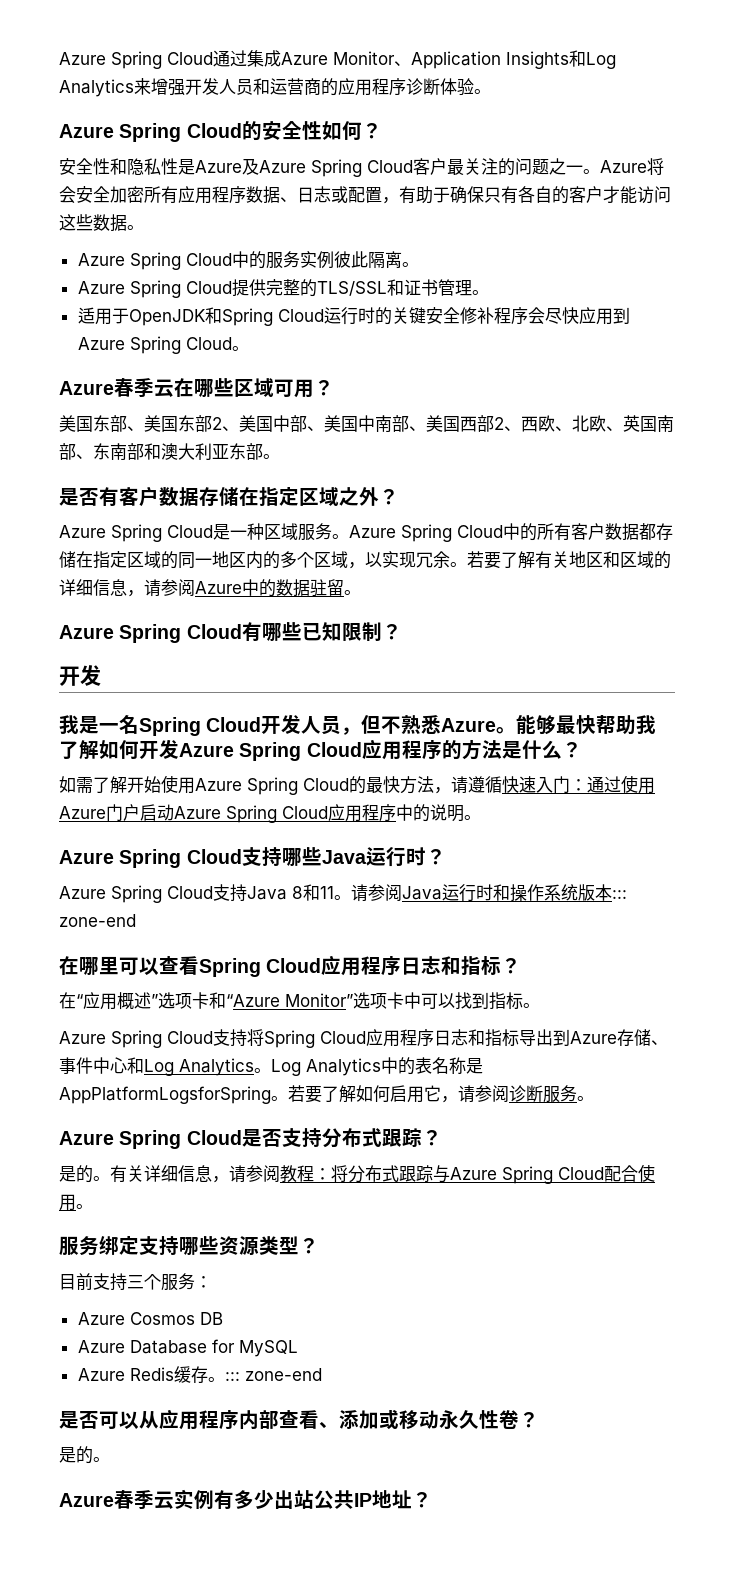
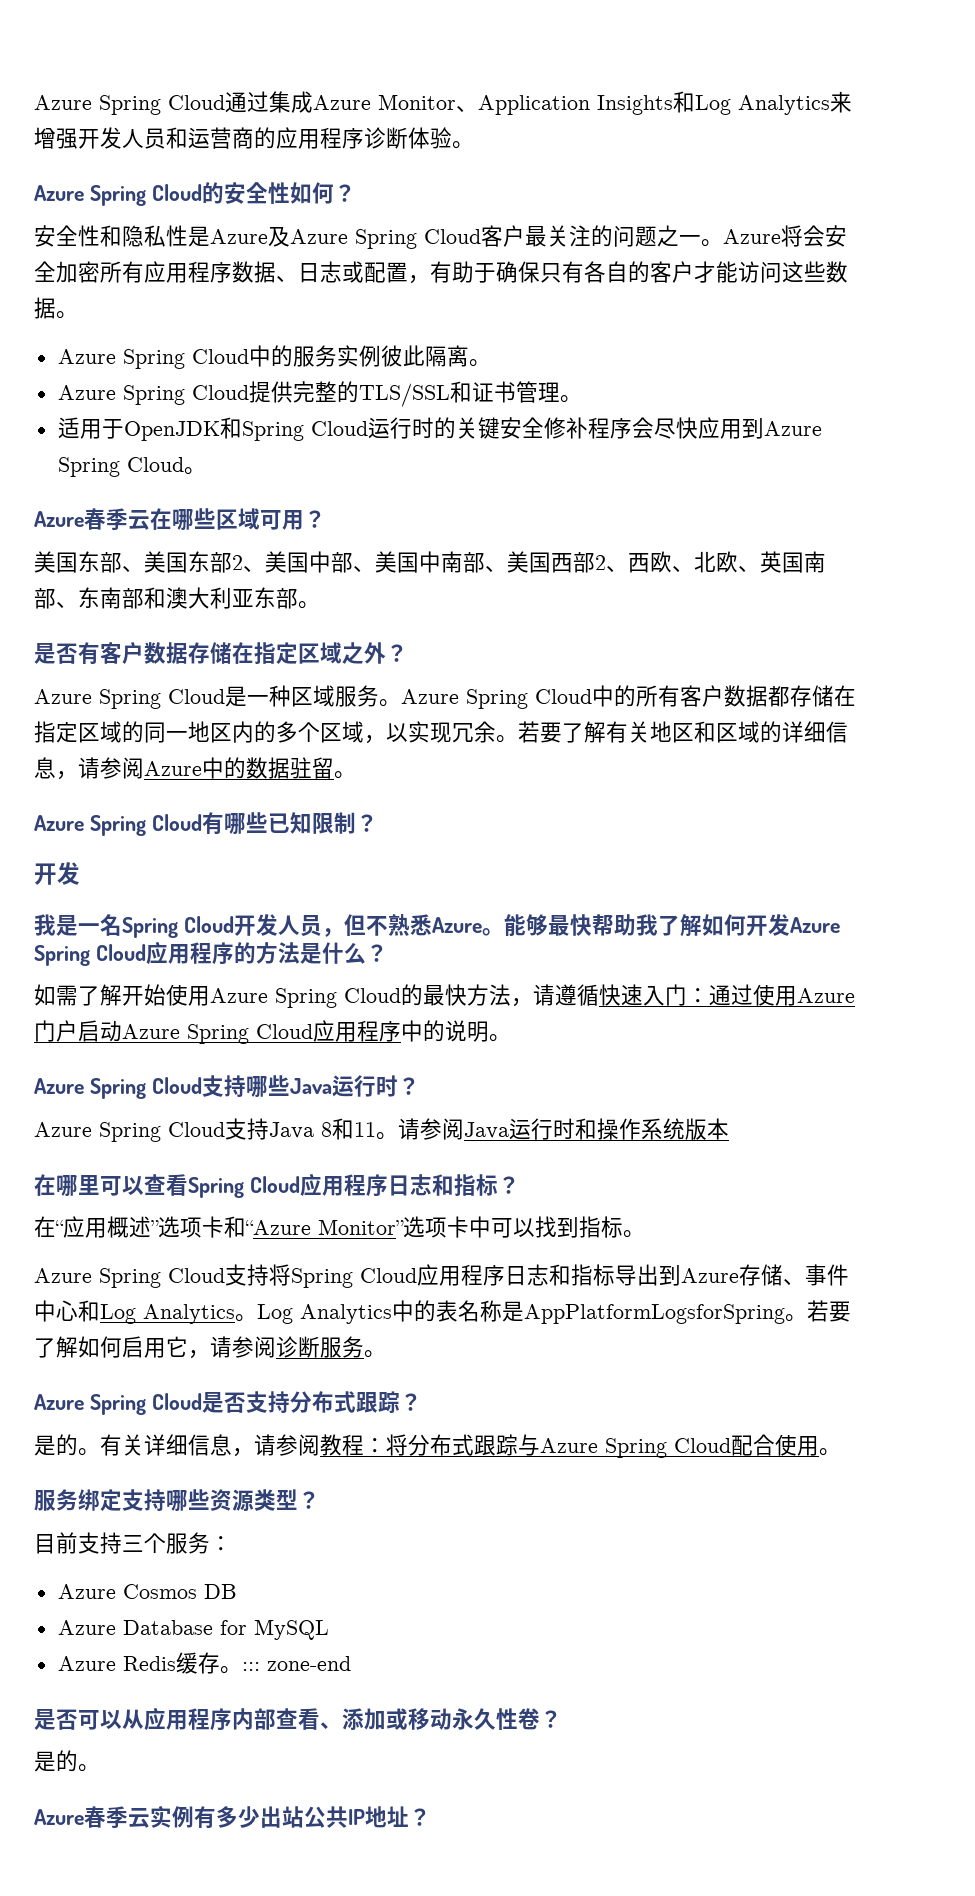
- 请参阅Java运行时和操作系统版本::: zone-end
+ 请参阅Java运行时和操作系统版本

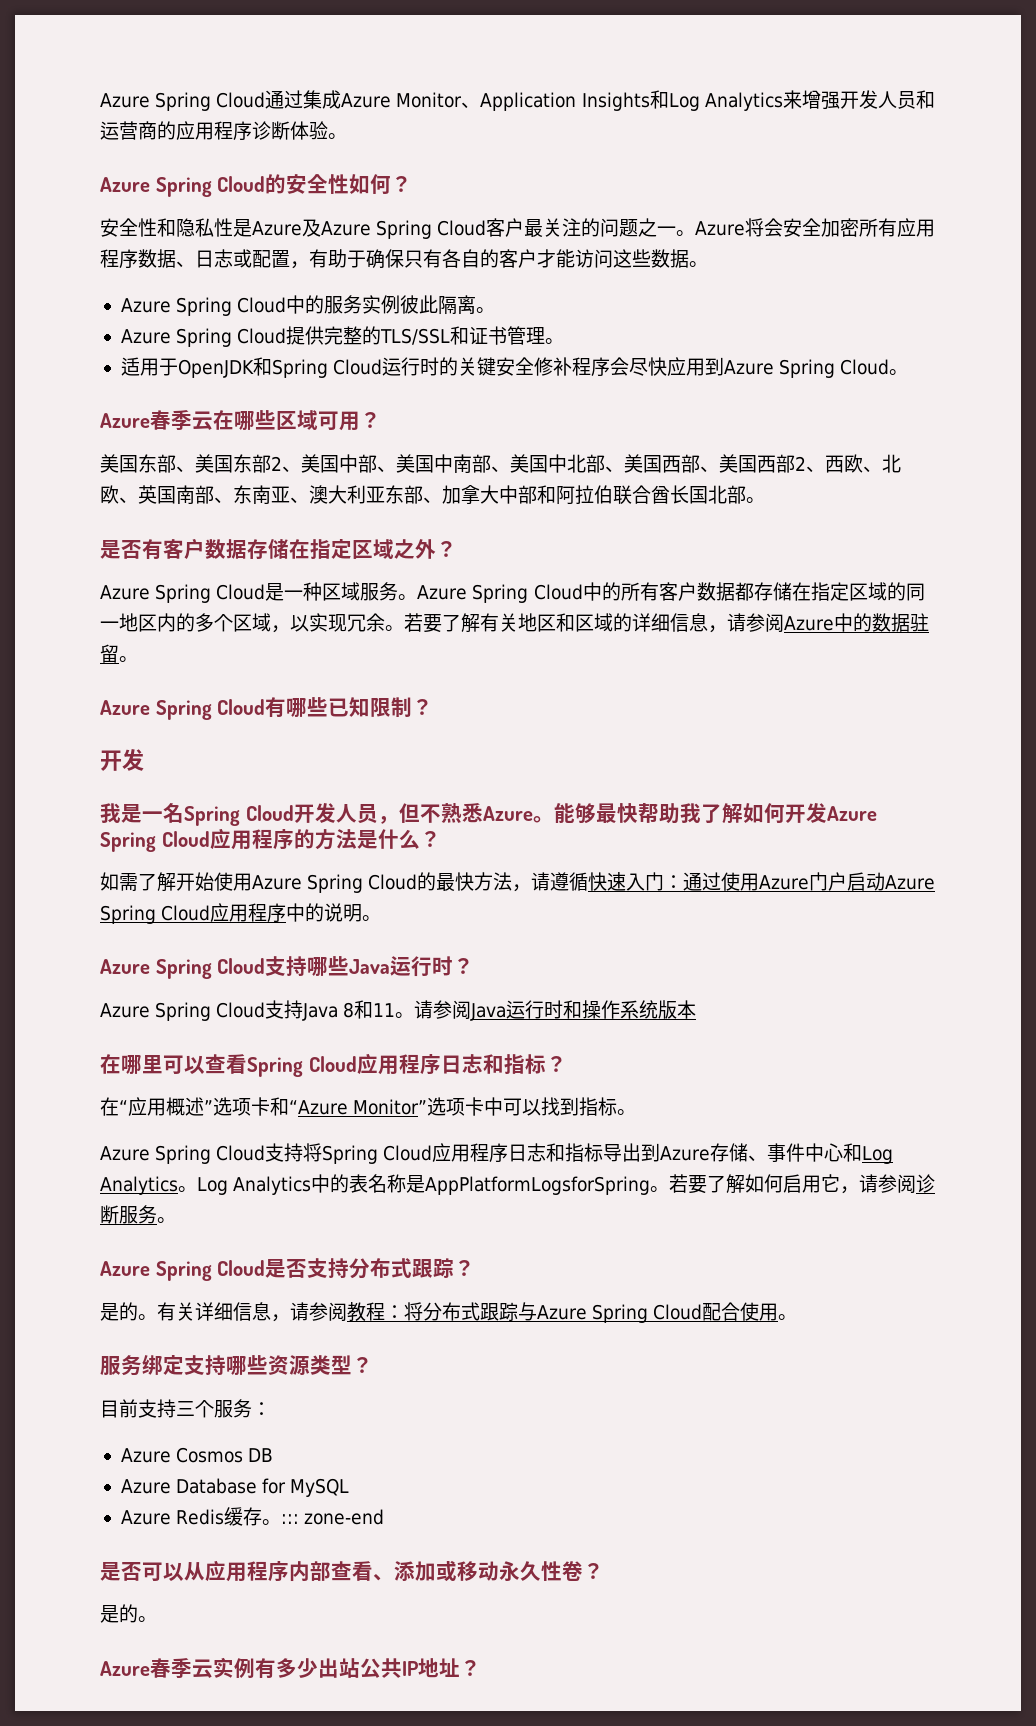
- 美国东部、美国东部2、美国中部、美国中南部、美国西部2、西欧、北欧、英国南部、东南部和澳大利亚东部。
+ 美国东部、美国东部2、美国中部、美国中南部、美国中北部、美国西部、美国西部2、西欧、北欧、英国南部、东南亚、澳大利亚东部、加拿大中部和阿拉伯联合酋长国北部。

